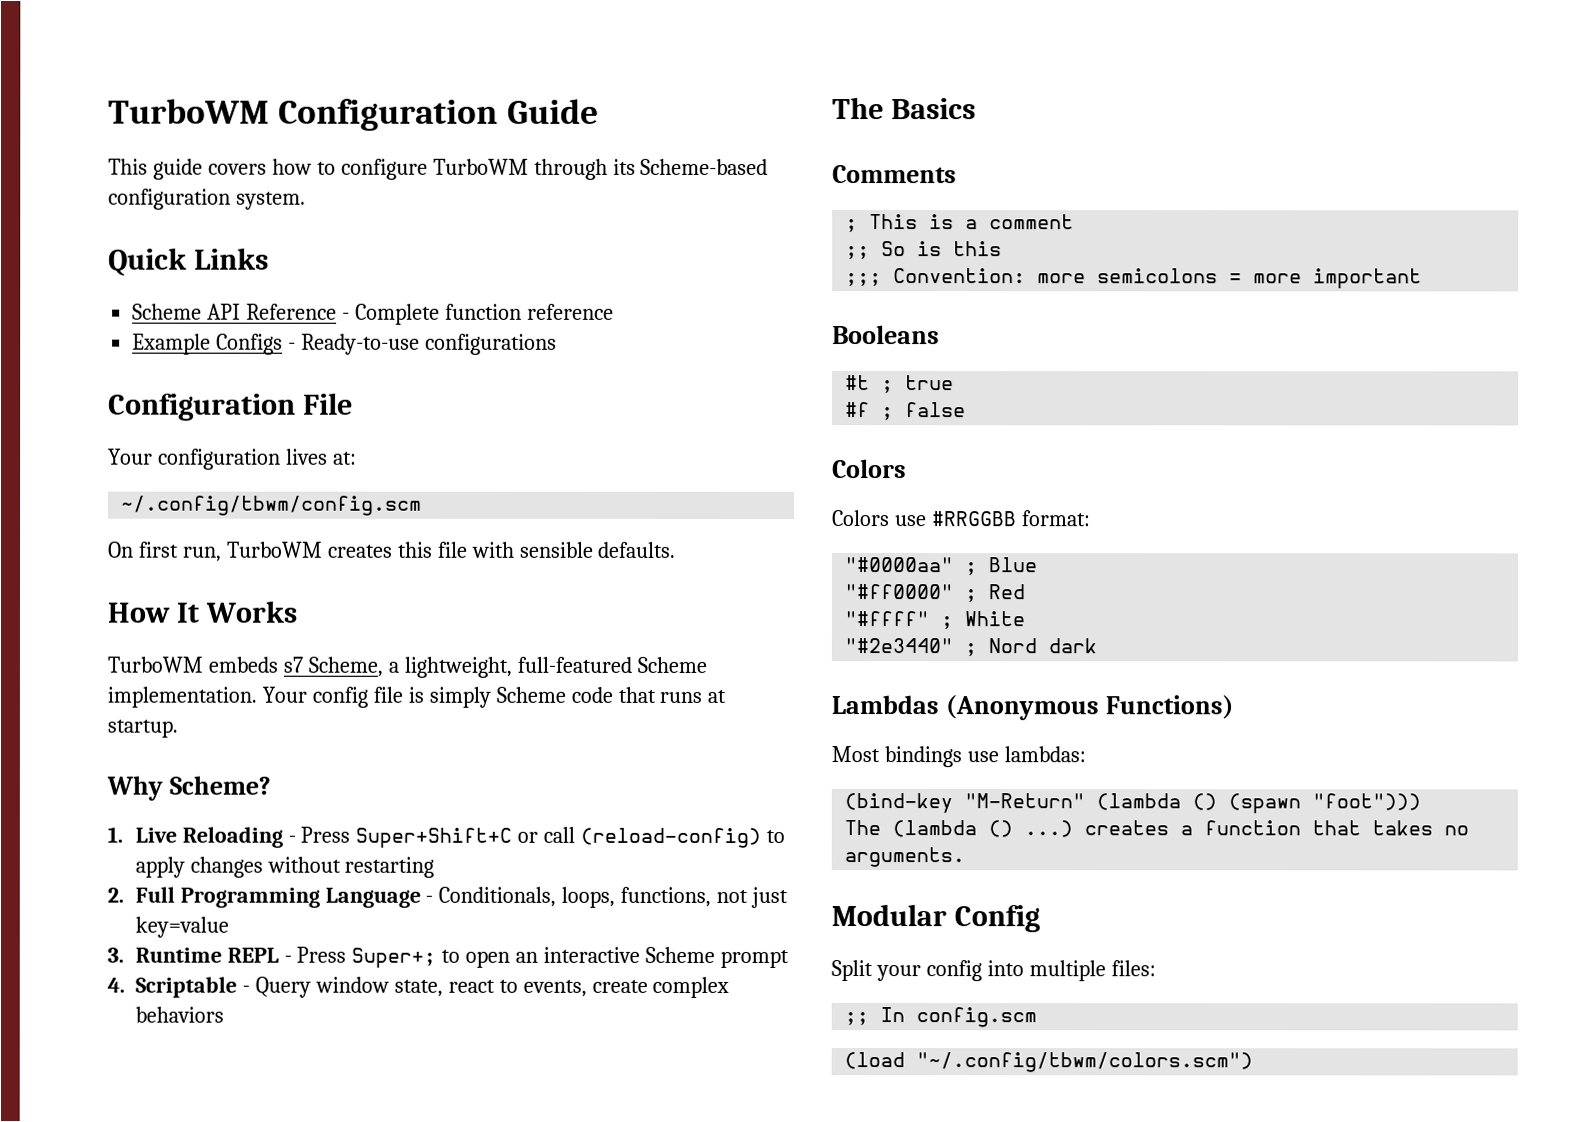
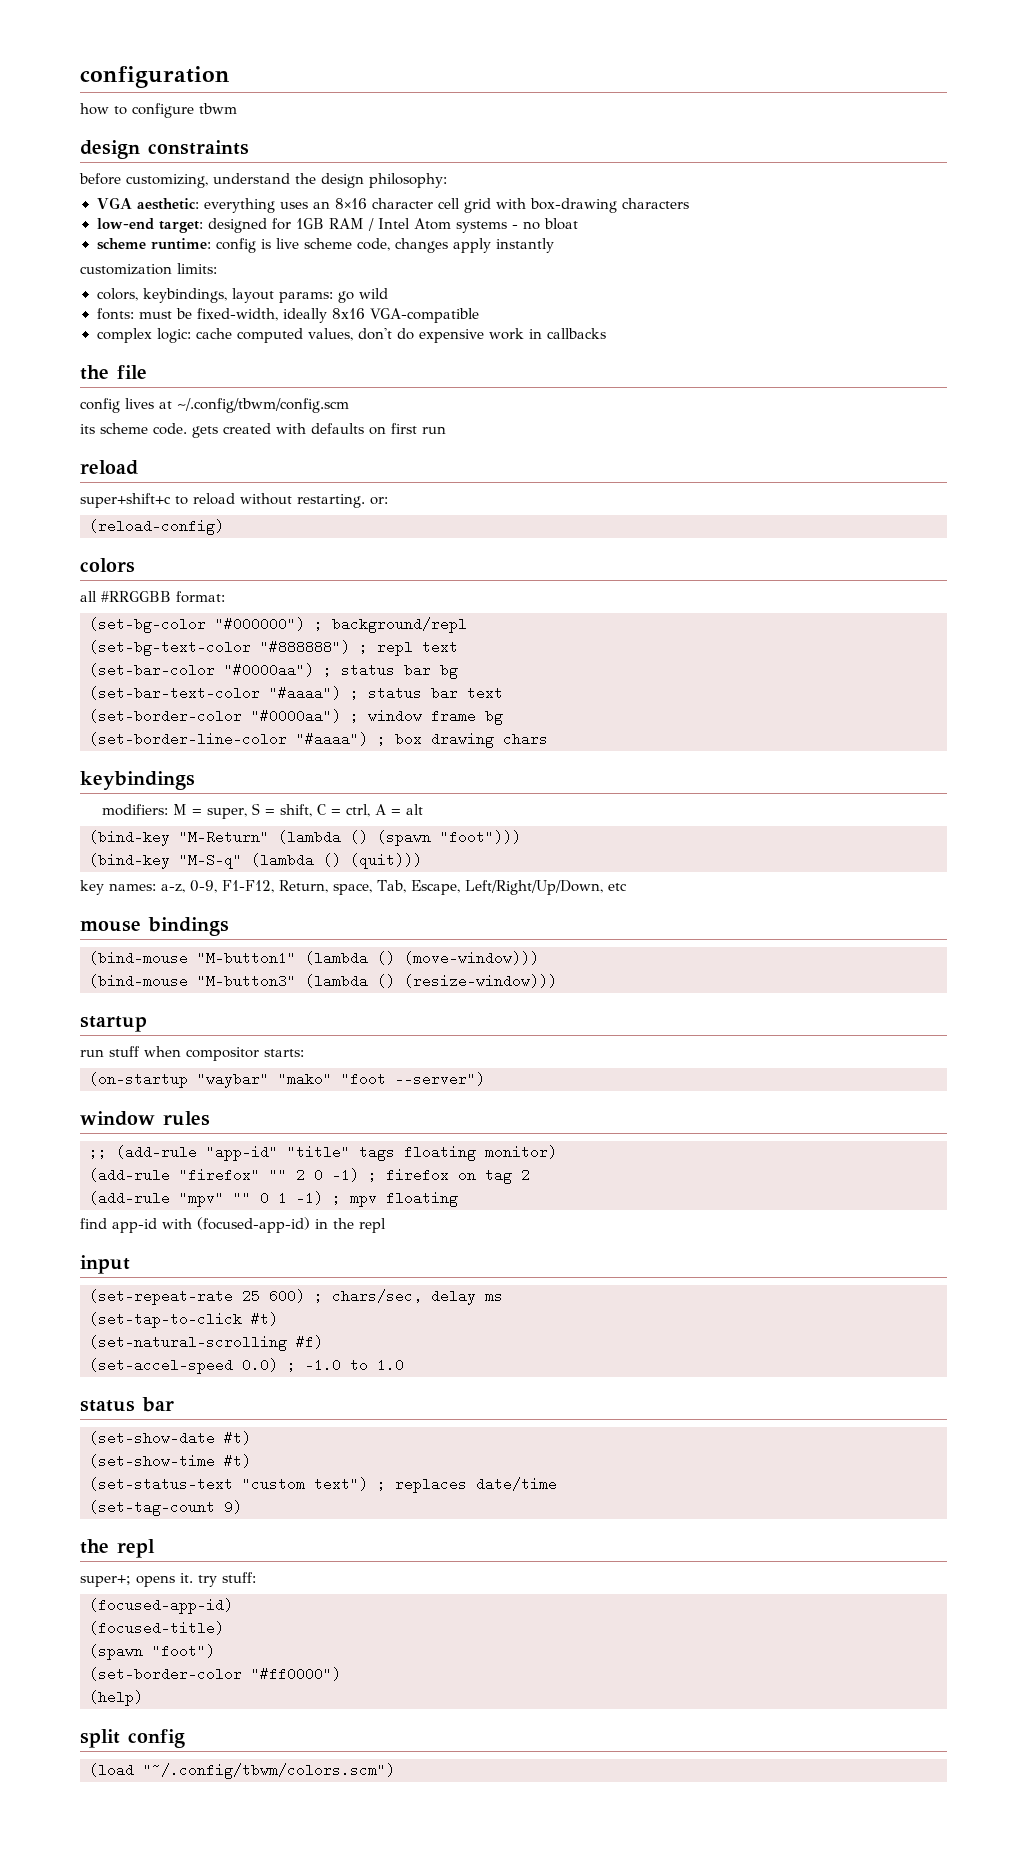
- TurboWM Configuration Guide
- This guide covers how to configure TurboWM through its Scheme-based configuration system.
- Quick Links
- Scheme API Reference - Complete function reference
- Example Configs - Ready-to-use configurations
- Configuration File
- Your configuration lives at:
- ~/.config/tbwm/config.scm
- On first run, TurboWM creates this file with sensible defaults.
- How It Works
- TurboWM embeds s7 Scheme, a lightweight, full-featured Scheme implementation. Your config file is simply Scheme code that runs at startup.
- Why Scheme?
- 1. Live Reloading - Press Super+Shift+C or call (reload-config) to apply changes without restarting
- 2. Full Programming Language - Conditionals, loops, functions, not just key=value
- 3. Runtime REPL - Press Super+; to open an interactive Scheme prompt
- 4. Scriptable - Query window state, react to events, create complex behaviors
- The Basics
- Comments
- ; This is a comment
- ;; So is this
- ;;; Convention: more semicolons = more important
- Booleans
- #t ; true
- #f ; false
- Colors
- Colors use #RRGGBB format:
- "#0000aa" ; Blue
- "#ff0000" ; Red
- "#ffff" ; White
- "#2e3440" ; Nord dark
- Lambdas (Anonymous Functions)
- Most bindings use lambdas:
+ configuration
+ how to configure tbwm
+ design constraints
+ before customizing, understand the design philosophy:
+ VGA aesthetic: everything uses an 8×16 character cell grid with box-drawing characters
+ low-end target: designed for 1GB RAM / Intel Atom systems - no bloat
+ scheme runtime: config is live scheme code, changes apply instantly
+ customization limits:
+ colors, keybindings, layout params: go wild
+ fonts: must be fixed-width, ideally 8x16 VGA-compatible
+ complex logic: cache computed values, don't do expensive work in callbacks
+ the file
+ config lives at ~/.config/tbwm/config.scm
+ its scheme code. gets created with defaults on first run
+ reload
+ super+shift+c to reload without restarting. or:
+ (reload-config)
+ colors
+ all #RRGGBB format:
+ (set-bg-color "#000000") ; background/repl
+ (set-bg-text-color "#888888") ; repl text
+ (set-bar-color "#0000aa") ; status bar bg
+ (set-bar-text-color "#aaaa") ; status bar text
+ (set-border-color "#0000aa") ; window frame bg
+ (set-border-line-color "#aaaa") ; box drawing chars
+ keybindings
+ modifiers: M = super, S = shift, C = ctrl, A = alt
- The (lambda () ...) creates a function that takes no arguments.
- Modular Config
- Split your config into multiple files:
- ;; In config.scm
+ (bind-key "M-S-q" (lambda () (quit)))
+ key names: a-z, 0-9, F1-F12, Return, space, Tab, Escape, Left/Right/Up/Down, etc
+ mouse bindings
+ (bind-mouse "M-button1" (lambda () (move-window)))
+ (bind-mouse "M-button3" (lambda () (resize-window)))
+ startup
+ run stuff when compositor starts:
+ (on-startup "waybar" "mako" "foot --server")
+ window rules
+ ;; (add-rule "app-id" "title" tags floating monitor)
+ (add-rule "firefox" "" 2 0 -1) ; firefox on tag 2
+ (add-rule "mpv" "" 0 1 -1) ; mpv floating
+ find app-id with (focused-app-id) in the repl
+ input
+ (set-repeat-rate 25 600) ; chars/sec, delay ms
+ (set-tap-to-click #t)
+ (set-natural-scrolling #f)
+ (set-accel-speed 0.0) ; -1.0 to 1.0
+ status bar
+ (set-show-date #t)
+ (set-show-time #t)
+ (set-status-text "custom text") ; replaces date/time
+ (set-tag-count 9)
+ the repl
+ super+; opens it. try stuff:
+ (focused-app-id)
+ (focused-title)
+ (spawn "foot")
+ (set-border-color "#ff0000")
+ (help)
+ split config

